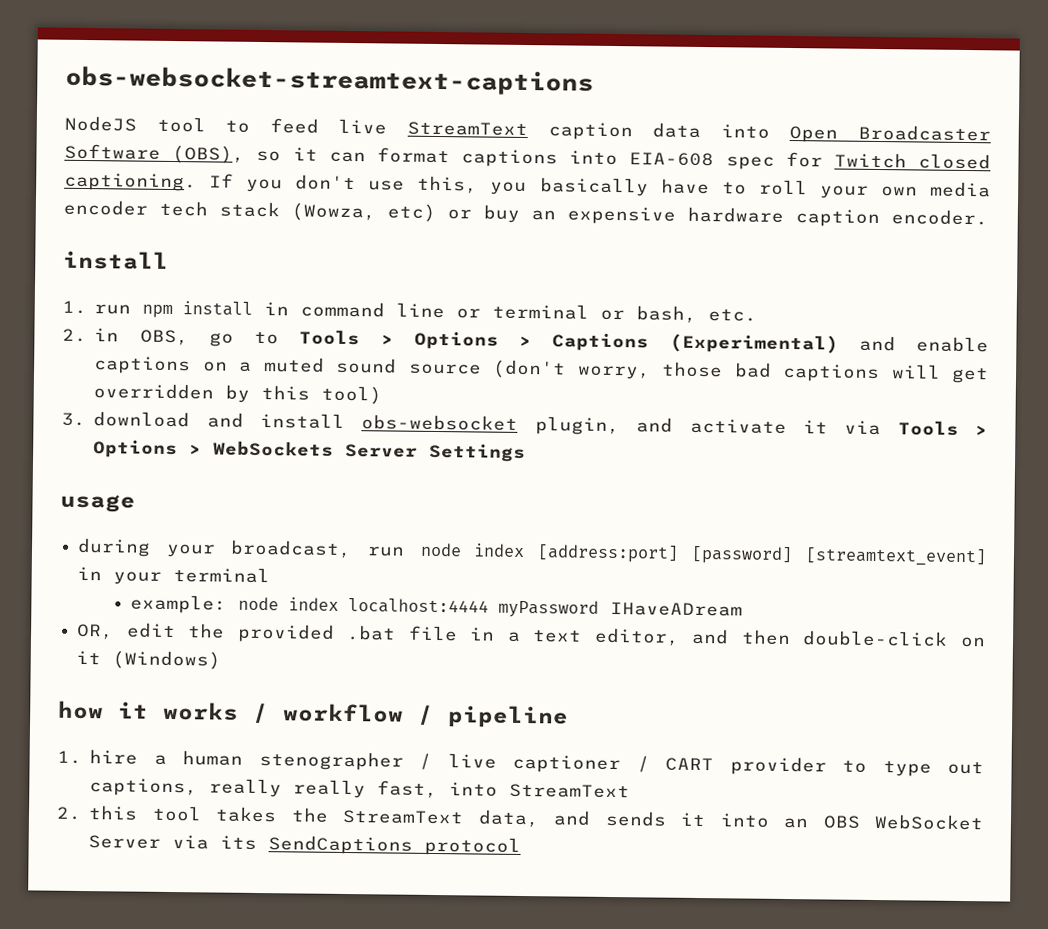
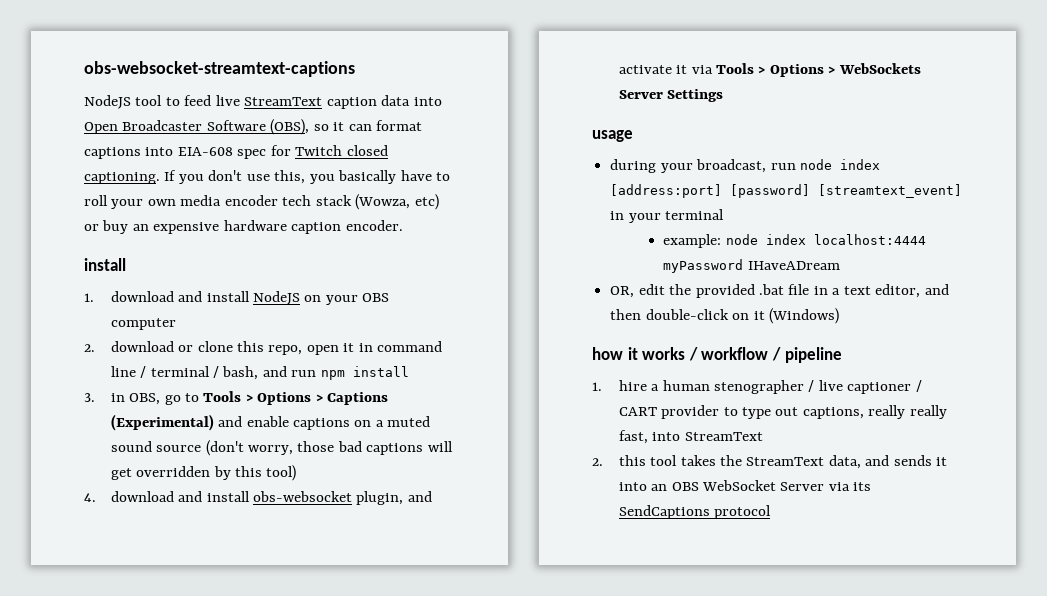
- 1. run npm install in command line or terminal or bash, etc.
- 2. in OBS, go to Tools > Options > Captions (Experimental) and enable captions on a muted sound source (don't worry, those bad captions will get overridden by this tool)
+ 1. download and install NodeJS on your OBS computer
+ 2. download or clone this repo, open it in command line / terminal / bash, and run npm install
+ 3. in OBS, go to Tools > Options > Captions (Experimental) and enable captions on a muted sound source (don't worry, those bad captions will get overridden by this tool)
- 3. download and install obs-websocket plugin, and activate it via Tools > Options > WebSockets Server Settings
+ 4. download and install obs-websocket plugin, and activate it via Tools > Options > WebSockets Server Settings

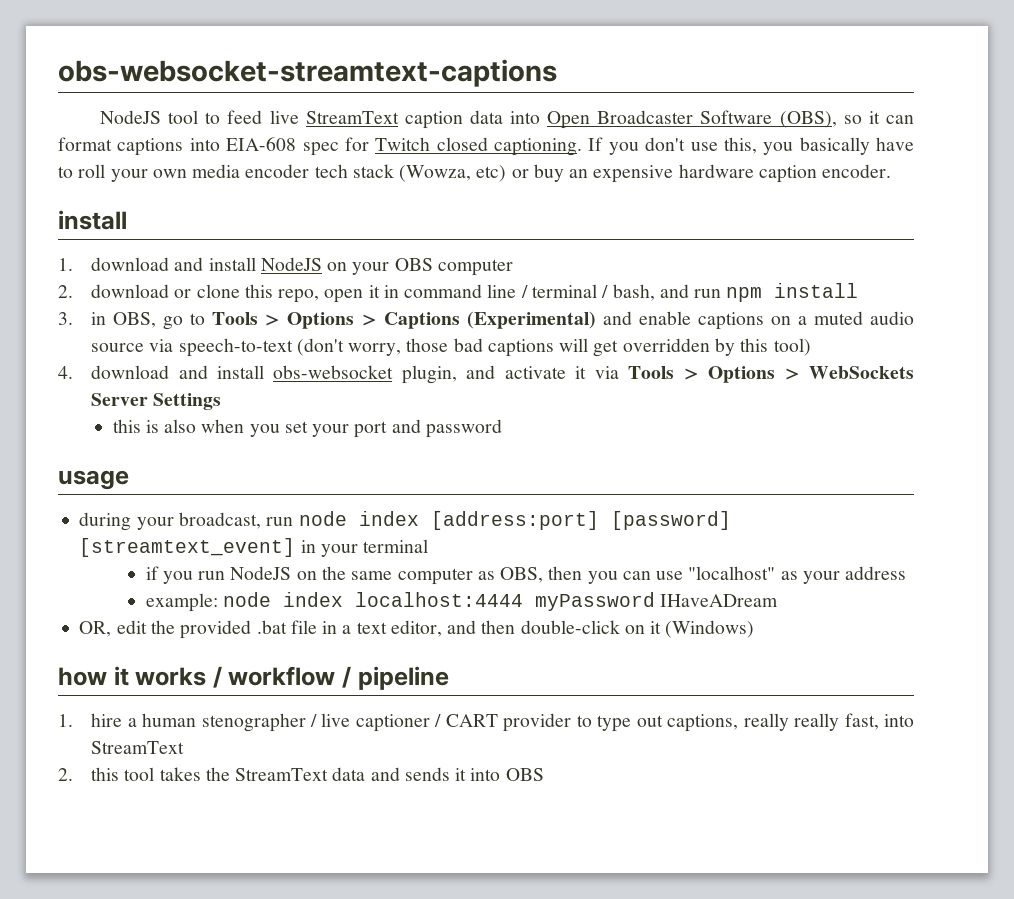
- 3. in OBS, go to Tools > Options > Captions (Experimental) and enable captions on a muted sound source (don't worry, those bad captions will get overridden by this tool)
+ 3. in OBS, go to Tools > Options > Captions (Experimental) and enable captions on a muted audio source via speech-to-text (don't worry, those bad captions will get overridden by this tool)
+ this is also when you set your port and password
+ if you run NodeJS on the same computer as OBS, then you can use "localhost" as your address
- 2. this tool takes the StreamText data, and sends it into an OBS WebSocket Server via its SendCaptions protocol
+ 2. this tool takes the StreamText data and sends it into OBS

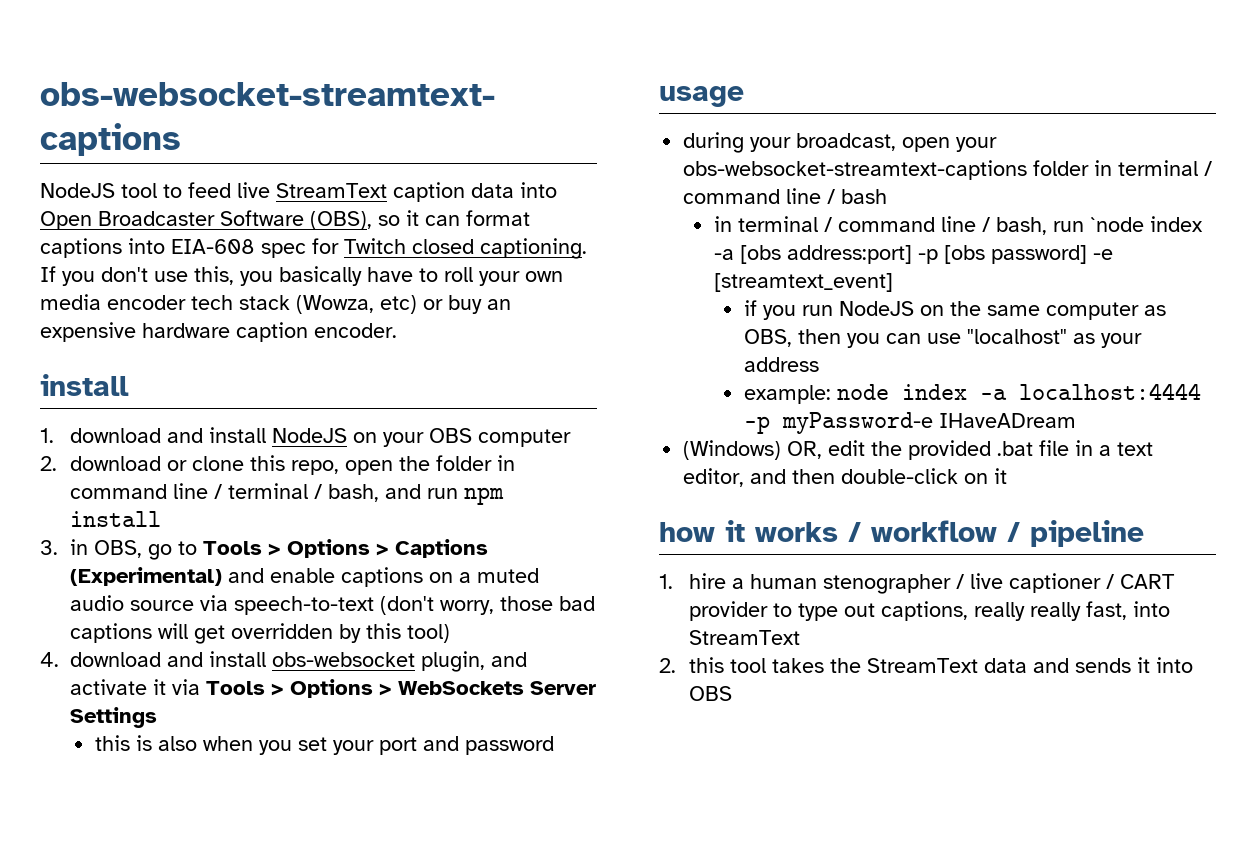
- 2. download or clone this repo, open it in command line / terminal / bash, and run npm install
+ 2. download or clone this repo, open the folder in command line / terminal / bash, and run npm install
- during your broadcast, run node index [address:port] [password] [streamtext_event] in your terminal
+ during your broadcast, open your obs-websocket-streamtext-captions folder in terminal / command line / bash
+ in terminal / command line / bash, run `node index -a [obs address:port] -p [obs password] -e [streamtext_event]
- example: node index localhost:4444 myPassword IHaveADream
+ example: node index -a localhost:4444 -p myPassword-e IHaveADream
- OR, edit the provided .bat file in a text editor, and then double-click on it (Windows)
+ (Windows) OR, edit the provided .bat file in a text editor, and then double-click on it

